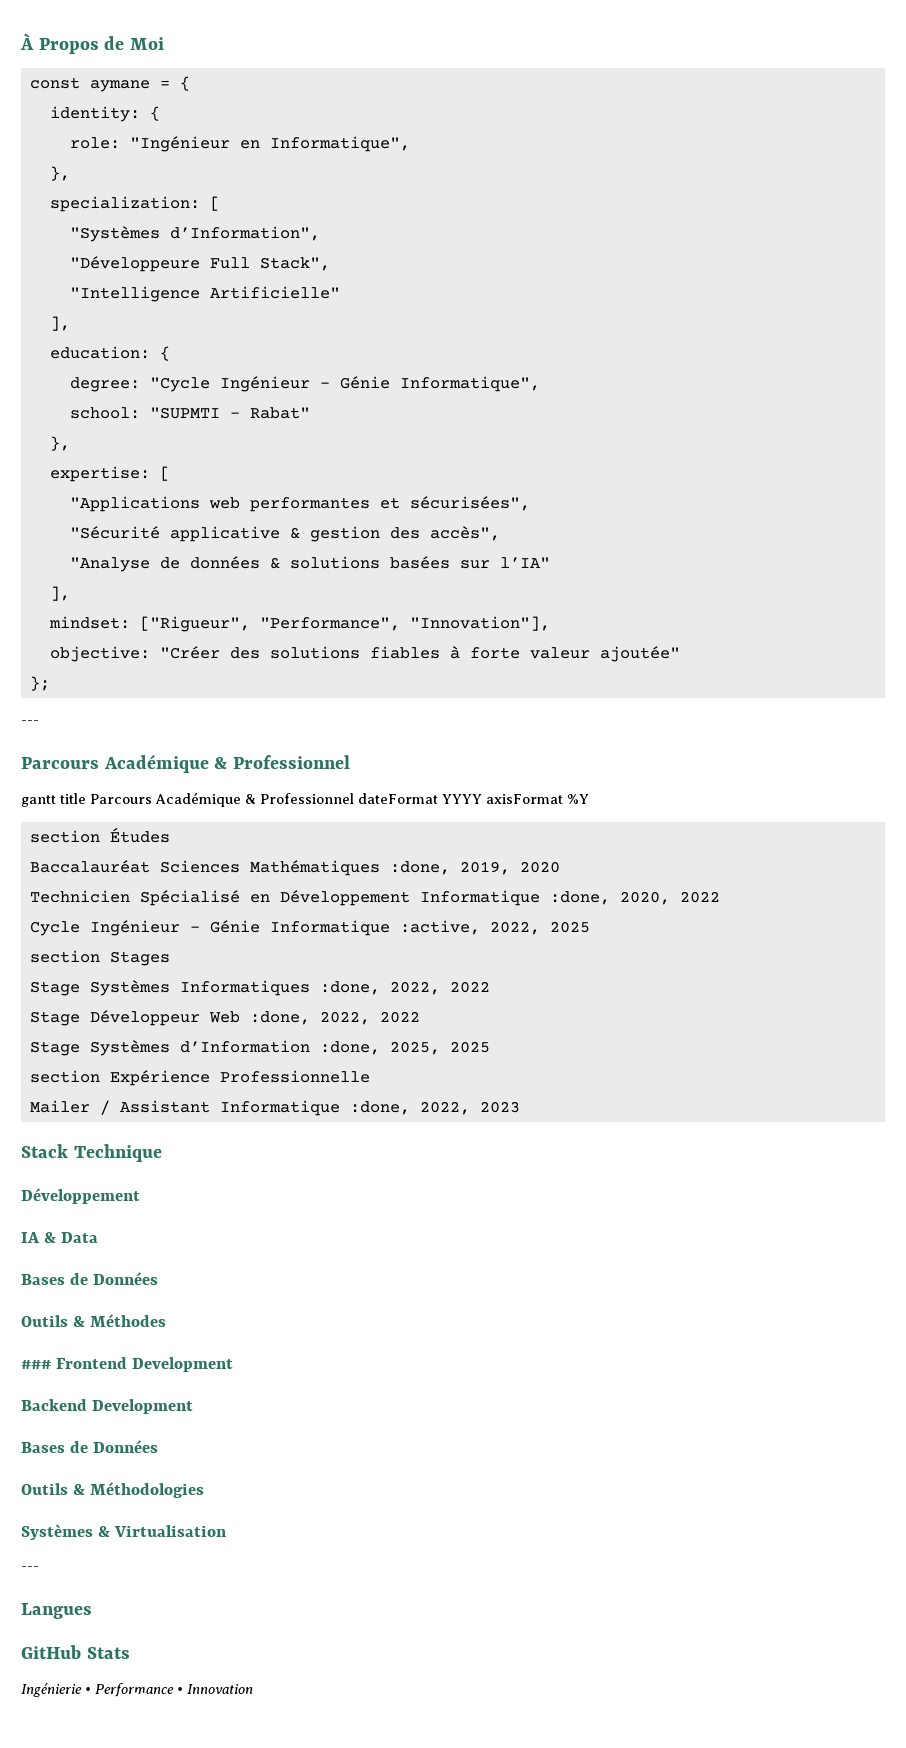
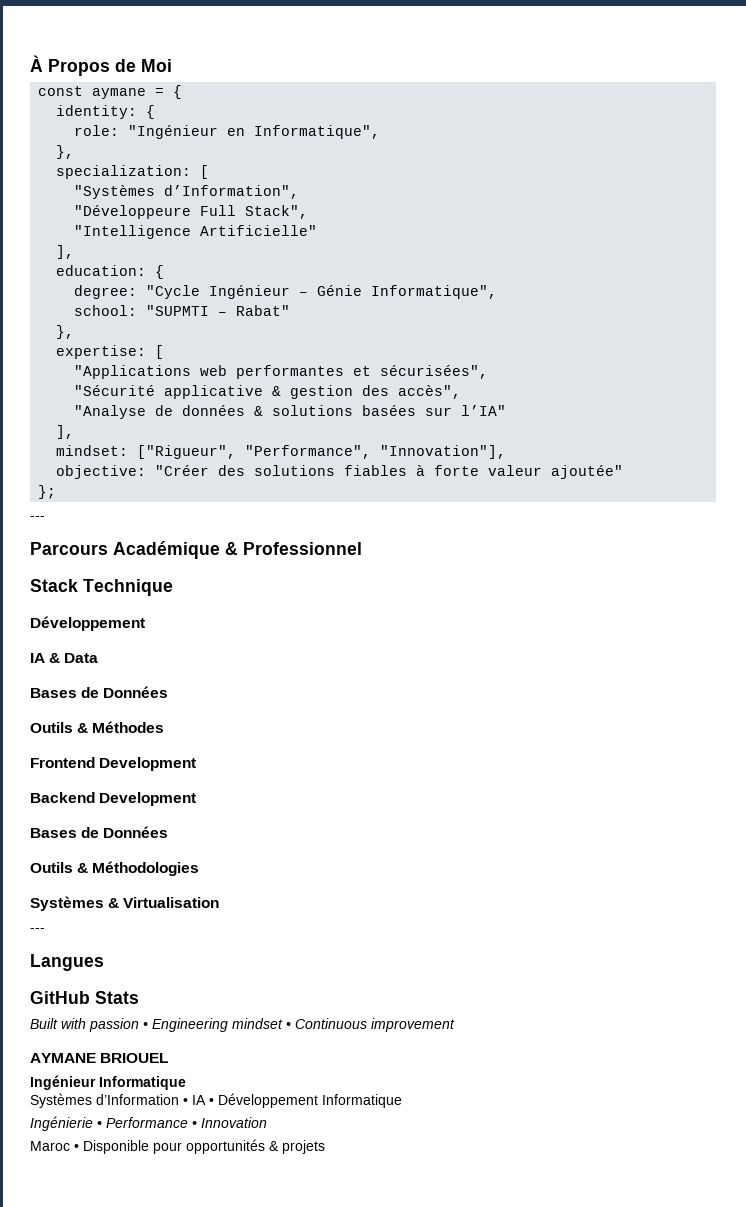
- gantt title Parcours Académique & Professionnel dateFormat YYYY axisFormat %Y
- section Études
- Baccalauréat Sciences Mathématiques :done, 2019, 2020
- Technicien Spécialisé en Développement Informatique :done, 2020, 2022
- Cycle Ingénieur – Génie Informatique :active, 2022, 2025
- section Stages
- Stage Systèmes Informatiques :done, 2022, 2022
- Stage Développeur Web :done, 2022, 2022
- Stage Systèmes d’Information :done, 2025, 2025
- section Expérience Professionnelle
- Mailer / Assistant Informatique :done, 2022, 2023
- ### Frontend Development
+ Frontend Development
+ Built with passion • Engineering mindset • Continuous improvement
+ AYMANE BRIOUEL
+ Ingénieur Informatique
+ Systèmes d’Information • IA • Développement Informatique
+ Maroc • Disponible pour opportunités & projets

